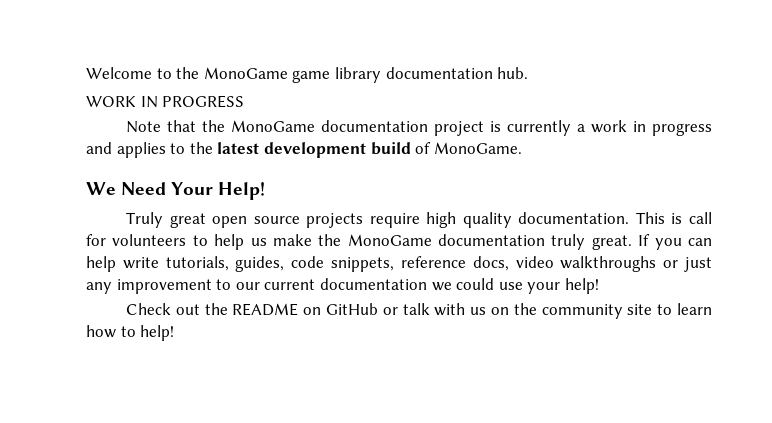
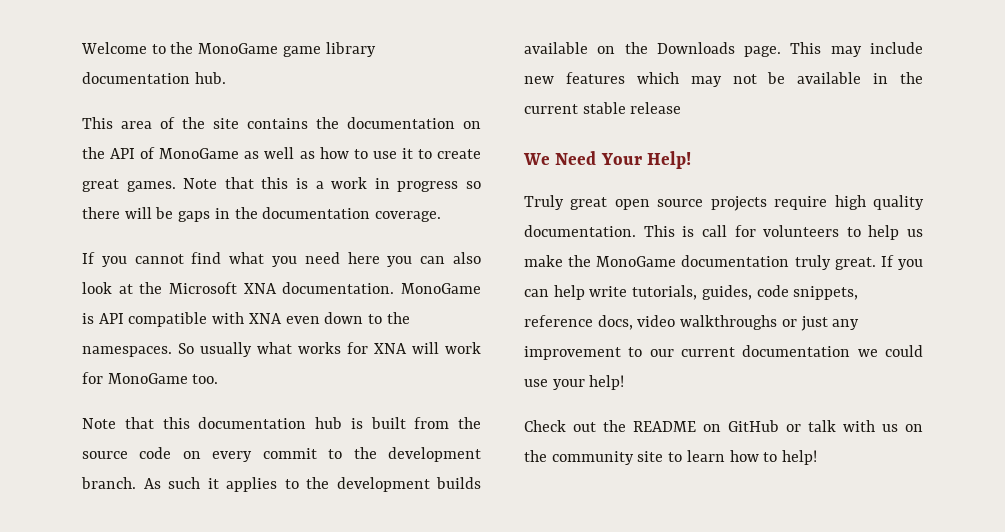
- WORK IN PROGRESS
- Note that the MonoGame documentation project is currently a work in progress and applies to the latest development build of MonoGame.
+ This area of the site contains the documentation on the API of MonoGame as well as how to use it to create great games. Note that this is a work in progress so there will be gaps in the documentation coverage.
+ If you cannot find what you need here you can also look at the Microsoft XNA documentation. MonoGame is API compatible with XNA even down to the namespaces. So usually what works for XNA will work for MonoGame too.
+ Note that this documentation hub is built from the source code on every commit to the development branch. As such it applies to the development builds available on the Downloads page. This may include new features which may not be available in the current stable release

